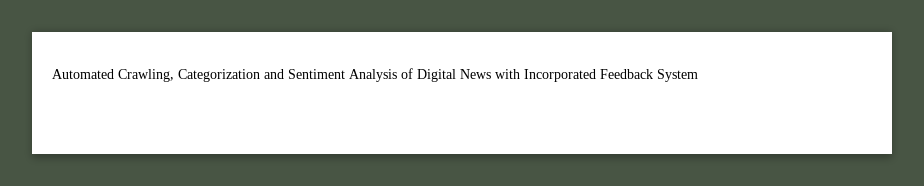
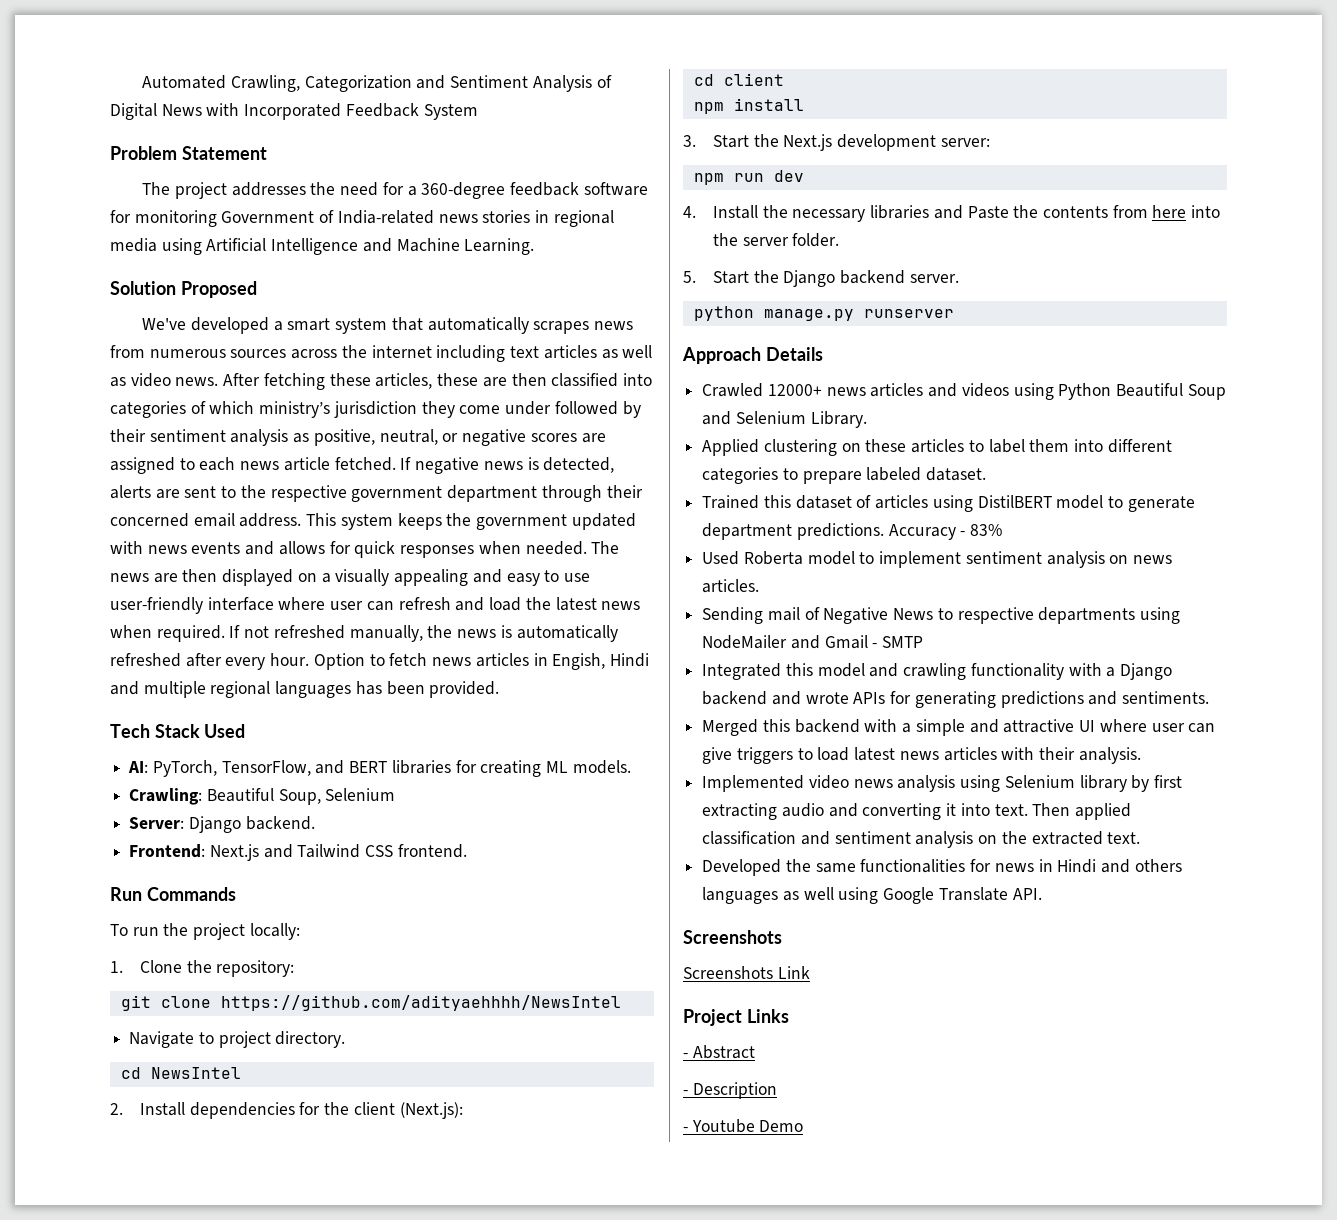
+ Problem Statement
+ The project addresses the need for a 360-degree feedback software for monitoring Government of India-related news stories in regional media using Artificial Intelligence and Machine Learning.
+ Solution Proposed
+ We've developed a smart system that automatically scrapes news from numerous sources across the internet including text articles as well as video news. After fetching these articles, these are then classified into categories of which ministry’s jurisdiction they come under followed by their sentiment analysis as positive, neutral, or negative scores are assigned to each news article fetched. If negative news is detected, alerts are sent to the respective government department through their concerned email address. This system keeps the government updated with news events and allows for quick responses when needed. The news are then displayed on a visually appealing and easy to use user-friendly interface where user can refresh and load the latest news when required. If not refreshed manually, the news is automatically refreshed after every hour. Option to fetch news articles in Engish, Hindi and multiple regional languages has been provided.
+ Tech Stack Used
+ AI: PyTorch, TensorFlow, and BERT libraries for creating ML models.
+ Crawling: Beautiful Soup, Selenium
+ Server: Django backend.
+ Frontend: Next.js and Tailwind CSS frontend.
+ Run Commands
+ To run the project locally:
+ 1. Clone the repository:
+ git clone https://github.com/adityaehhhh/NewsIntel
+ Navigate to project directory.
+ cd NewsIntel
+ 2. Install dependencies for the client (Next.js):
+ cd client
+ npm install
+ 3. Start the Next.js development server:
+ npm run dev
+ 4. Install the necessary libraries and Paste the contents from here into the server folder.
+ 5. Start the Django backend server.
+ python manage.py runserver
+ Approach Details
+ Crawled 12000+ news articles and videos using Python Beautiful Soup and Selenium Library.
+ Applied clustering on these articles to label them into different categories to prepare labeled dataset.
+ Trained this dataset of articles using DistilBERT model to generate department predictions. Accuracy - 83%
+ Used Roberta model to implement sentiment analysis on news articles.
+ Sending mail of Negative News to respective departments using NodeMailer and Gmail - SMTP
+ Integrated this model and crawling functionality with a Django backend and wrote APIs for generating predictions and sentiments.
+ Merged this backend with a simple and attractive UI where user can give triggers to load latest news articles with their analysis.
+ Implemented video news analysis using Selenium library by first extracting audio and converting it into text. Then applied classification and sentiment analysis on the extracted text.
+ Developed the same functionalities for news in Hindi and others languages as well using Google Translate API.
+ Screenshots
+ Screenshots Link
+ Project Links
+ - Abstract
+ - Description
+ - Youtube Demo

